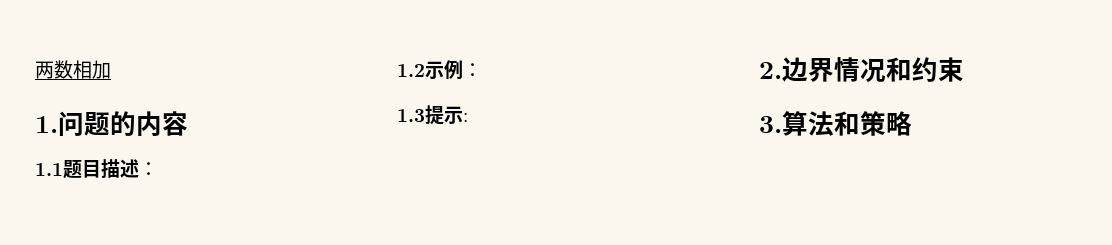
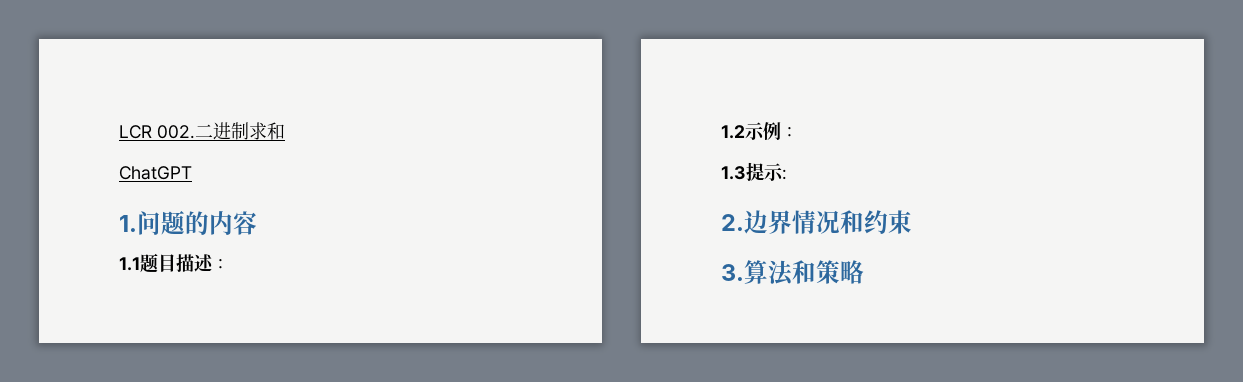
- 两数相加
+ LCR 002.二进制求和
+ ChatGPT

